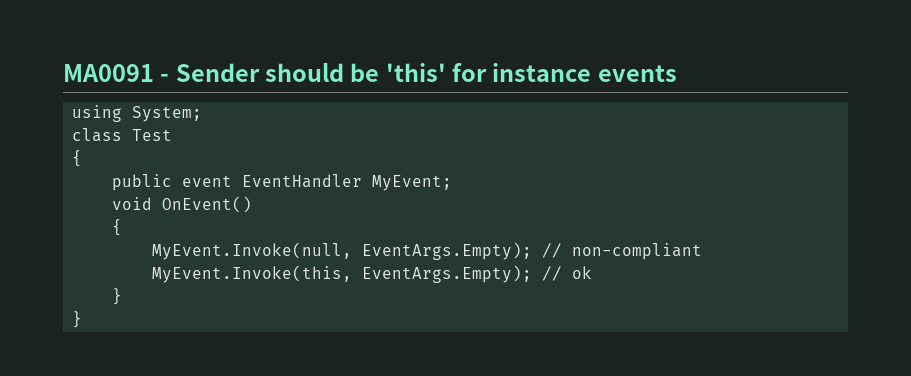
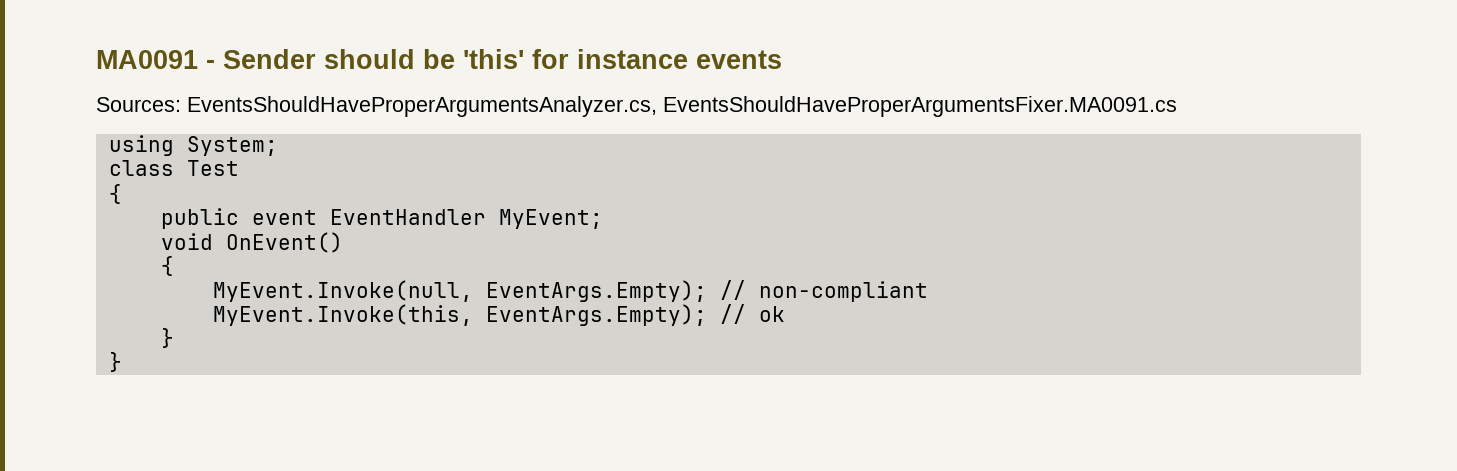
+ Sources: EventsShouldHaveProperArgumentsAnalyzer.cs, EventsShouldHaveProperArgumentsFixer.MA0091.cs

